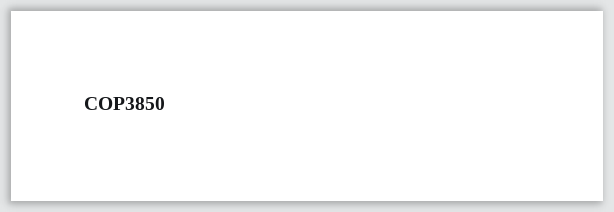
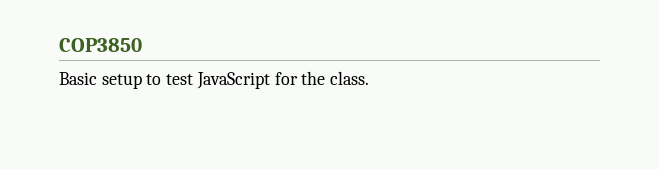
+ Basic setup to test JavaScript for the class.

